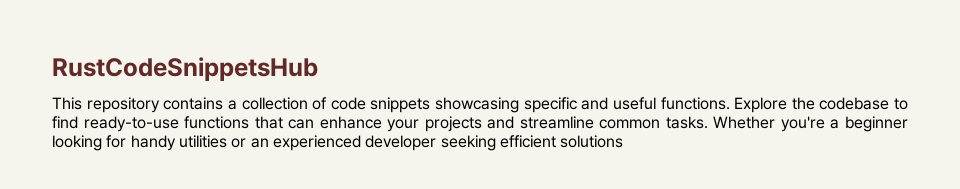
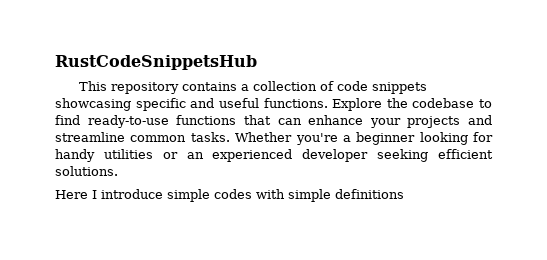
- Whether you're a beginner looking for handy utilities or an experienced developer seeking efficient solutions
+ Whether you're a beginner looking for handy utilities or an experienced developer seeking efficient solutions.
+ Here I introduce simple codes with simple definitions

